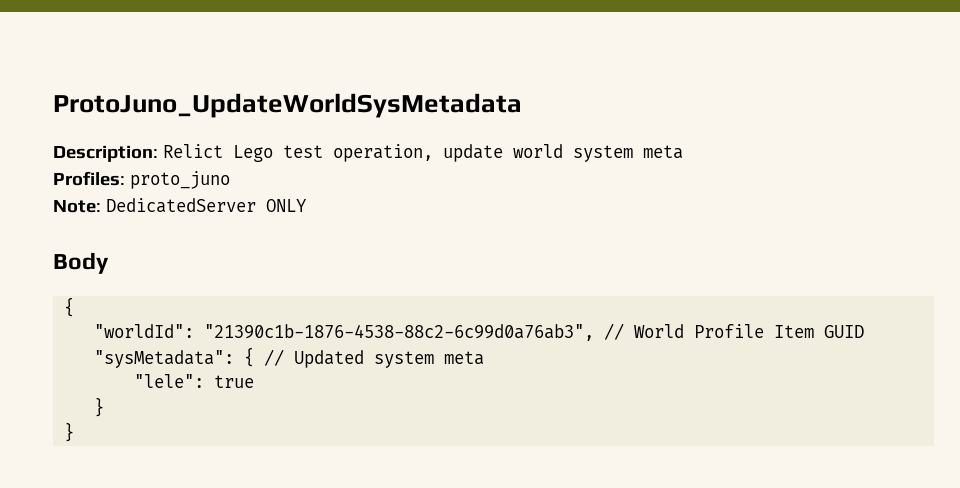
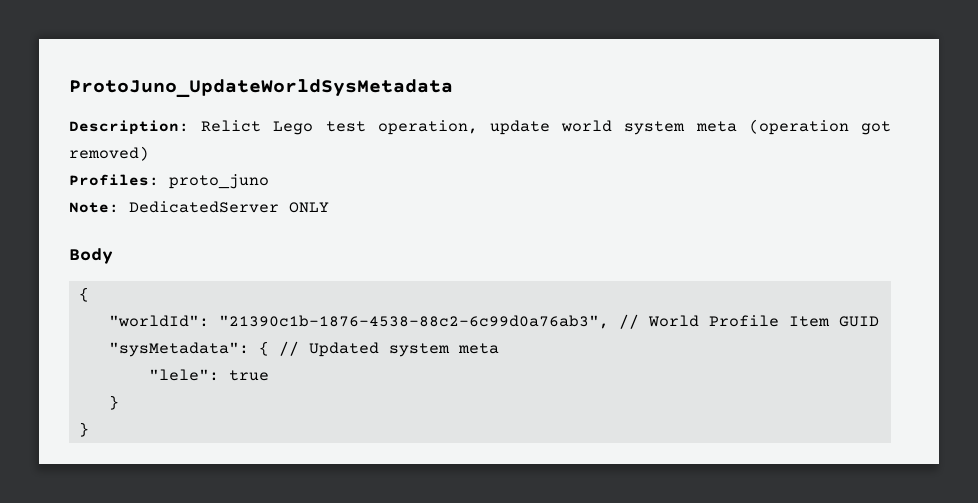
- Description: Relict Lego test operation, update world system meta
+ Description: Relict Lego test operation, update world system meta (operation got removed)

